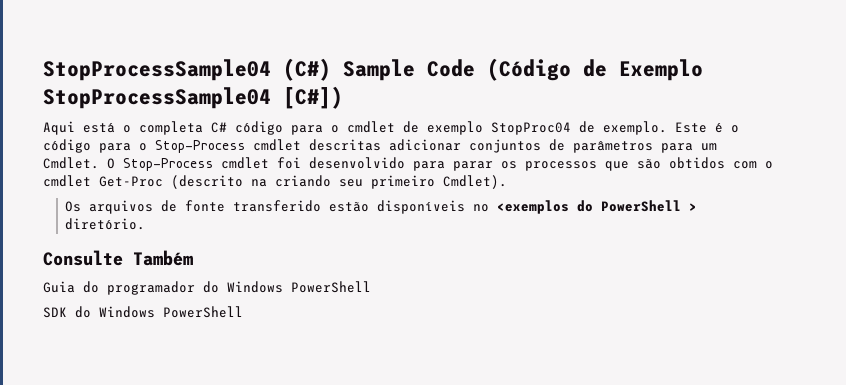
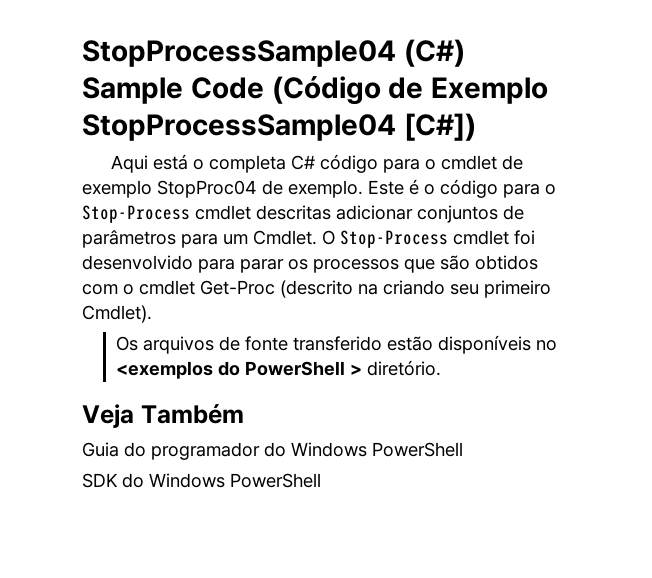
- Consulte Também
+ Veja Também

